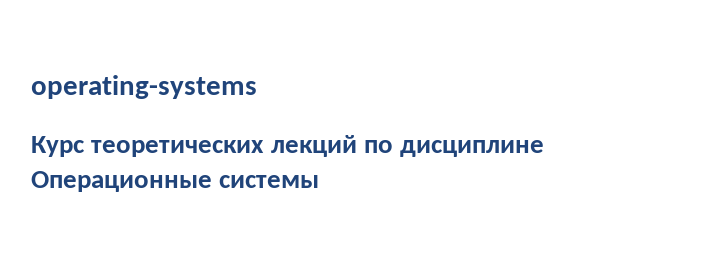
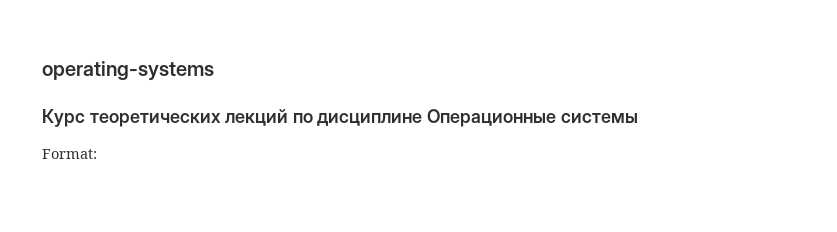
+ Format:

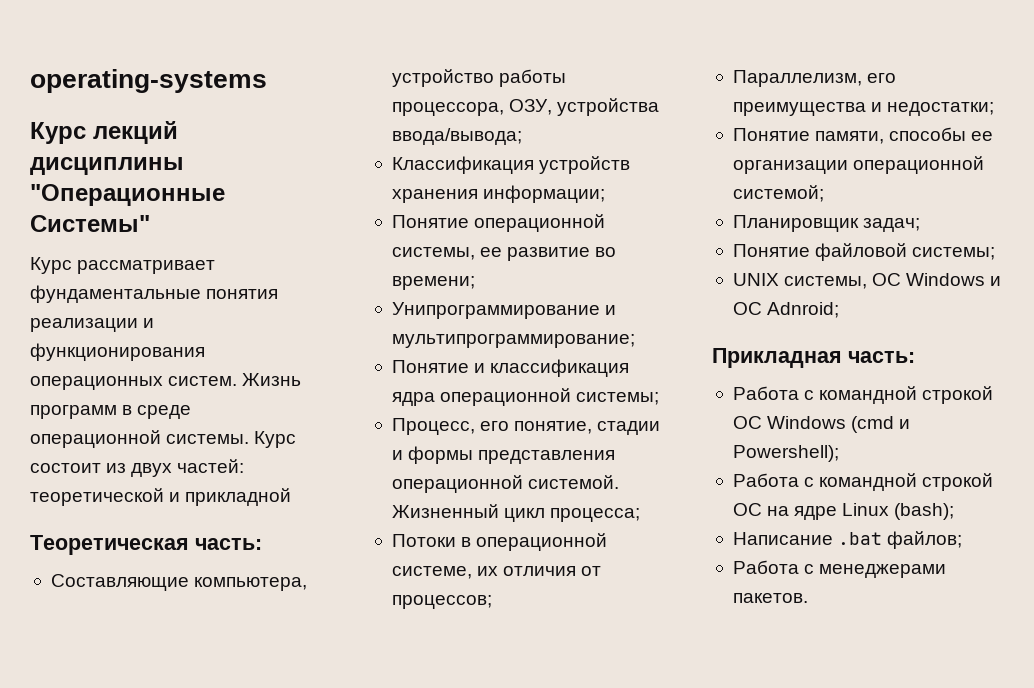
- Курс теоретических лекций по дисциплине Операционные системы
- Format:
+ Курс лекций дисциплины "Операционные Системы"
+ Курс рассматривает фундаментальные понятия реализации и функционирования операционных систем. Жизнь программ в среде операционной системы. Курс состоит из двух частей: теоретической и прикладной
+ Теоретическая часть:
+ Составляющие компьютера, устройство работы процессора, ОЗУ, устройства ввода/вывода;
+ Классификация устройств хранения информации;
+ Понятие операционной системы, ее развитие во времени;
+ Унипрограммирование и мультипрограммирование;
+ Понятие и классификация ядра операционной системы;
+ Процесс, его понятие, стадии и формы представления операционной системой. Жизненный цикл процесса;
+ Потоки в операционной системе, их отличия от процессов;
+ Параллелизм, его преимущества и недостатки;
+ Понятие памяти, способы ее организации операционной системой;
+ Планировщик задач;
+ Понятие файловой системы;
+ UNIX системы, ОС Windows и ОС Adnroid;
+ Прикладная часть:
+ Работа с командной строкой ОС Windows (cmd и Powershell);
+ Работа с командной строкой ОС на ядре Linux (bash);
+ Написание .bat файлов;
+ Работа с менеджерами пакетов.

